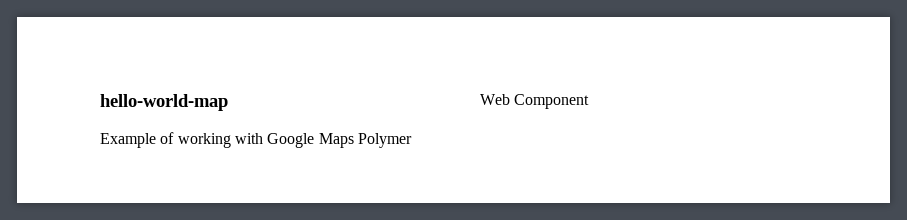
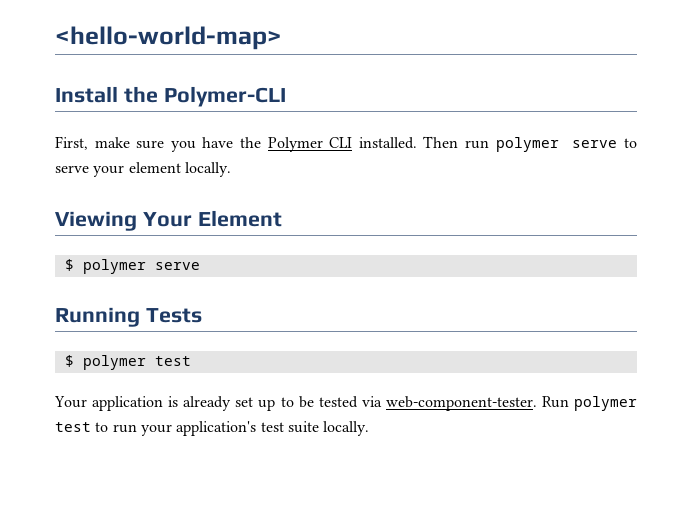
- hello-world-map
- Example of working with Google Maps Polymer Web Component
+ <hello-world-map>
+ Install the Polymer-CLI
+ First, make sure you have the Polymer CLI installed. Then run polymer serve to serve your element locally.
+ Viewing Your Element
+ $ polymer serve
+ Running Tests
+ $ polymer test
+ Your application is already set up to be tested via web-component-tester. Run polymer test to run your application's test suite locally.

